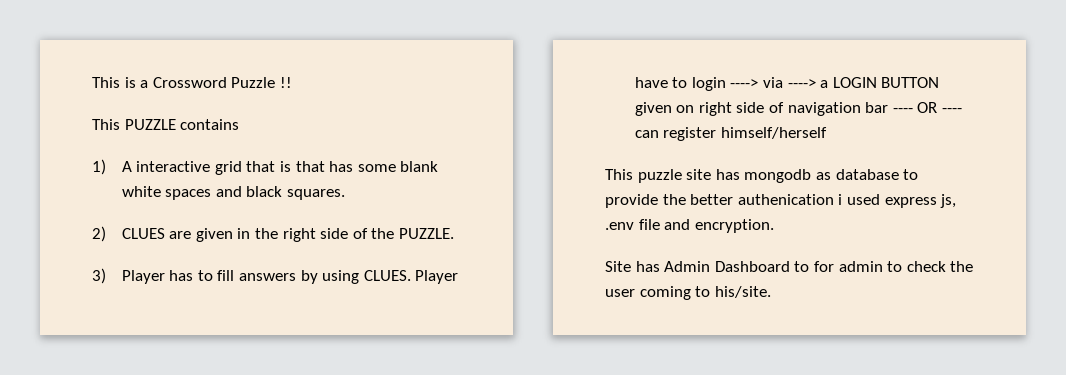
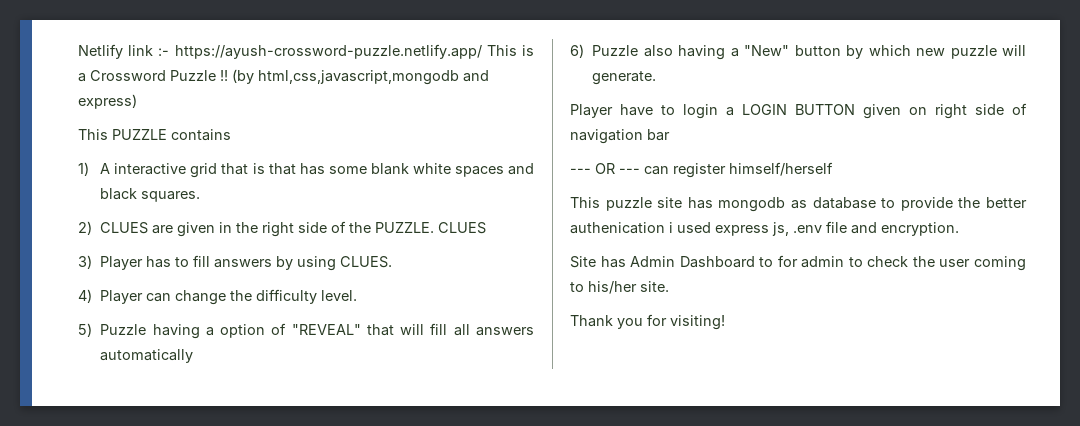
- This is a Crossword Puzzle !!
+ Netlify link :- https://ayush-crossword-puzzle.netlify.app/ This is a Crossword Puzzle !! (by html,css,javascript,mongodb and express)
- 2) CLUES are given in the right side of the PUZZLE.
+ 2) CLUES are given in the right side of the PUZZLE. CLUES
- 3) Player has to fill answers by using CLUES. Player have to login ----> via ----> a LOGIN BUTTON given on right side of navigation bar ---- OR ---- can register himself/herself
+ 3) Player has to fill answers by using CLUES.
+ 4) Player can change the difficulty level.
+ 5) Puzzle having a option of "REVEAL" that will fill all answers automatically
+ 6) Puzzle also having a "New" button by which new puzzle will generate.
+ Player have to login a LOGIN BUTTON given on right side of navigation bar
+ --- OR --- can register himself/herself
- Site has Admin Dashboard to for admin to check the user coming to his/site.
+ Site has Admin Dashboard to for admin to check the user coming to his/her site.
+ Thank you for visiting!

